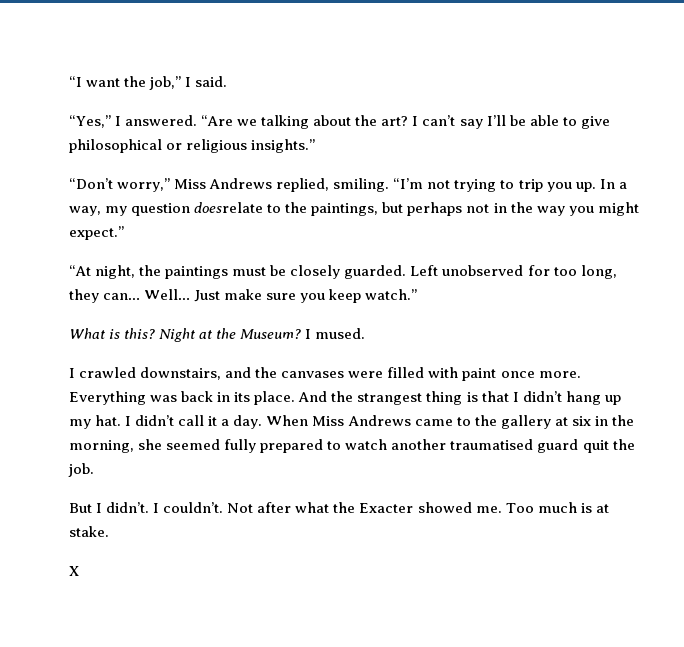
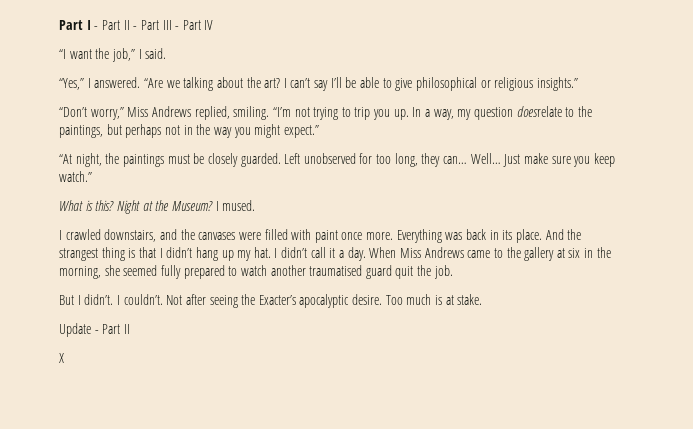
+ Part I - Part II - Part III - Part IV
- Not after what the Exacter showed me.
+ Not after seeing the Exacter’s apocalyptic desire.
+ Update - Part II

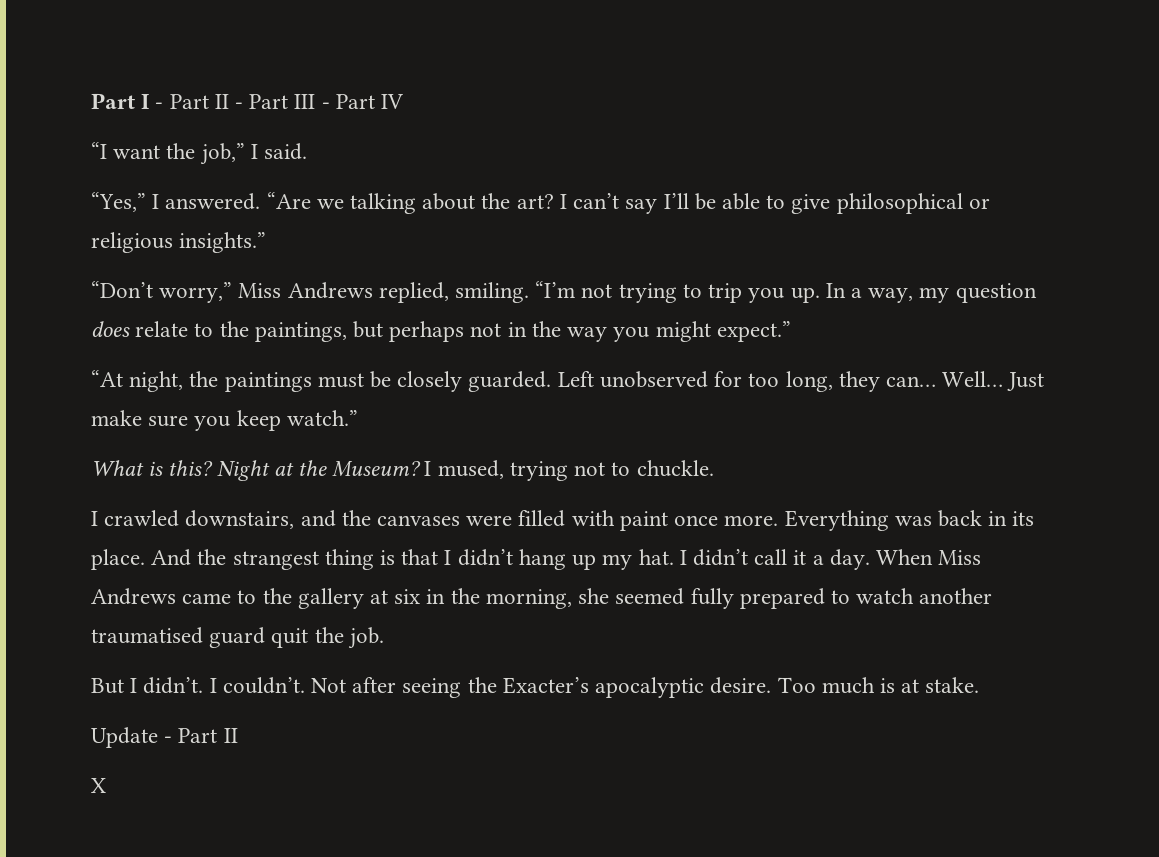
- In a way, my question doesrelate to the paintings, but perhaps not in the way you might expect.”
+ In a way, my question does relate to the paintings, but perhaps not in the way you might expect.”
- I mused.
+ I mused, trying not to chuckle.

